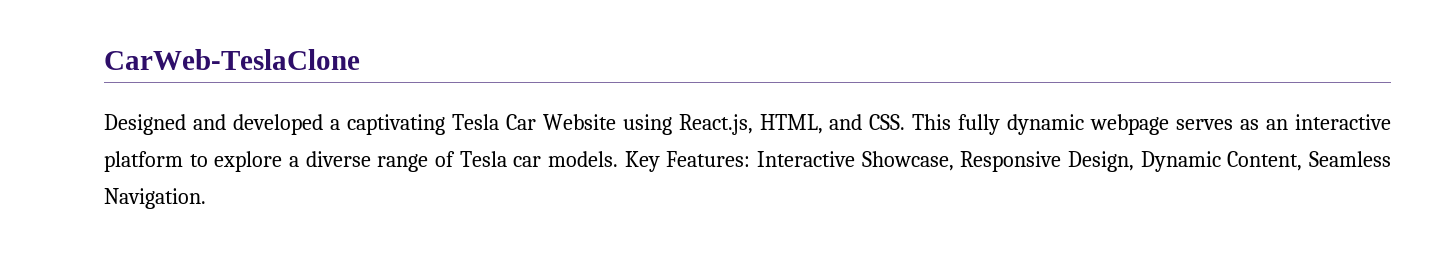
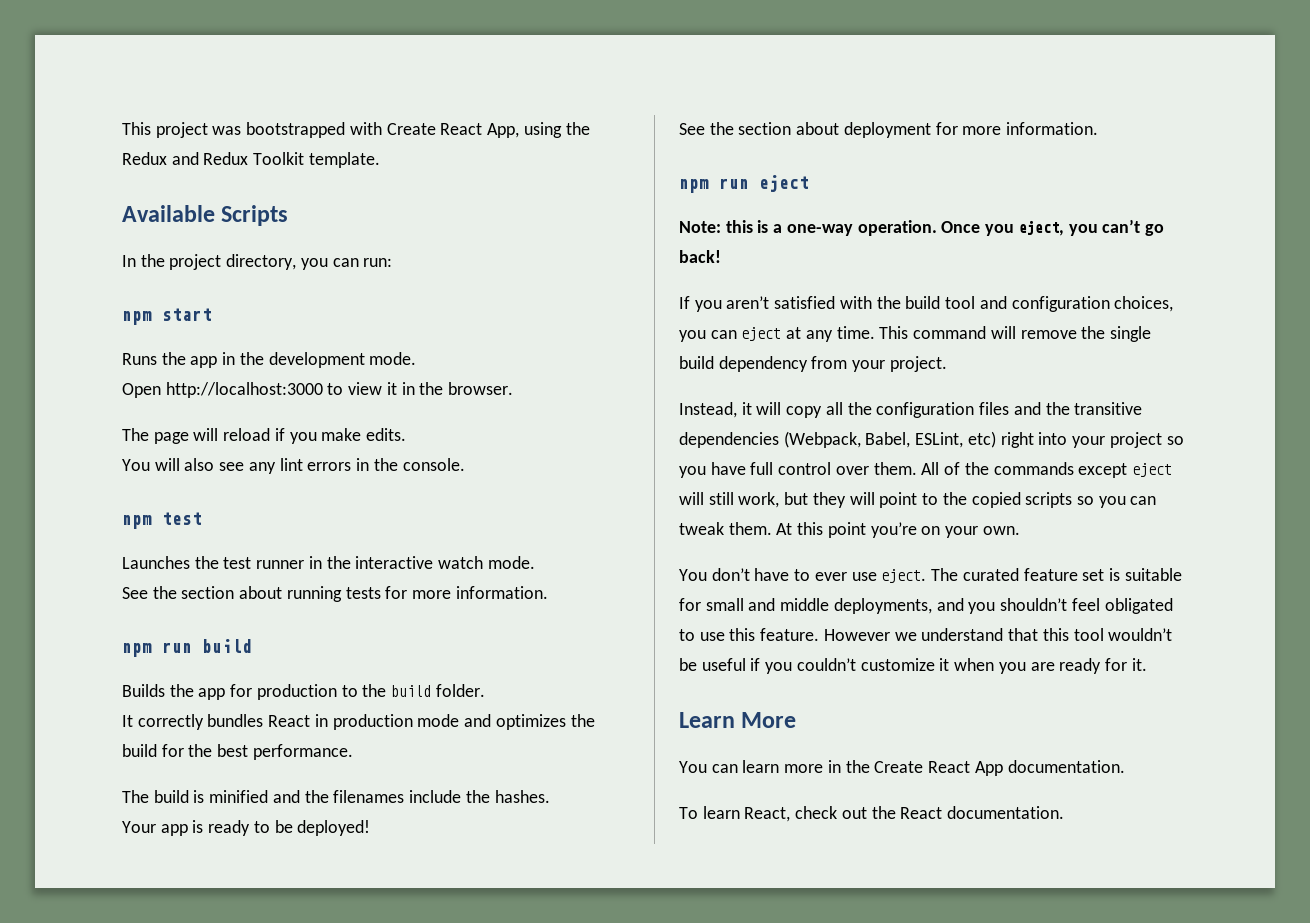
- CarWeb-TeslaClone
- Designed and developed a captivating Tesla Car Website using React.js, HTML, and CSS. This fully dynamic webpage serves as an interactive platform to explore a diverse range of Tesla car models. Key Features: Interactive Showcase, Responsive Design, Dynamic Content, Seamless Navigation.
+ This project was bootstrapped with Create React App, using the Redux and Redux Toolkit template.
+ Available Scripts
+ In the project directory, you can run:
+ npm start
+ Runs the app in the development mode.
+ Open http://localhost:3000 to view it in the browser.
+ The page will reload if you make edits.
+ You will also see any lint errors in the console.
+ npm test
+ Launches the test runner in the interactive watch mode.
+ See the section about running tests for more information.
+ npm run build
+ Builds the app for production to the build folder.
+ It correctly bundles React in production mode and optimizes the build for the best performance.
+ The build is minified and the filenames include the hashes.
+ Your app is ready to be deployed!
+ See the section about deployment for more information.
+ npm run eject
+ Note: this is a one-way operation. Once you eject, you can’t go back!
+ If you aren’t satisfied with the build tool and configuration choices, you can eject at any time. This command will remove the single build dependency from your project.
+ Instead, it will copy all the configuration files and the transitive dependencies (Webpack, Babel, ESLint, etc) right into your project so you have full control over them. All of the commands except eject will still work, but they will point to the copied scripts so you can tweak them. At this point you’re on your own.
+ You don’t have to ever use eject. The curated feature set is suitable for small and middle deployments, and you shouldn’t feel obligated to use this feature. However we understand that this tool wouldn’t be useful if you couldn’t customize it when you are ready for it.
+ Learn More
+ You can learn more in the Create React App documentation.
+ To learn React, check out the React documentation.

